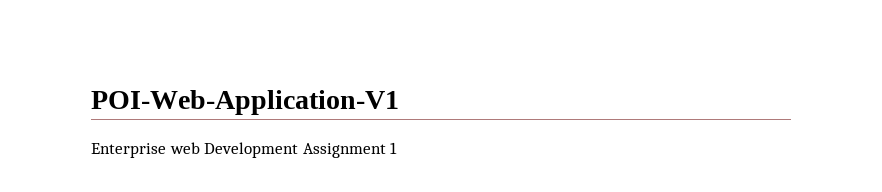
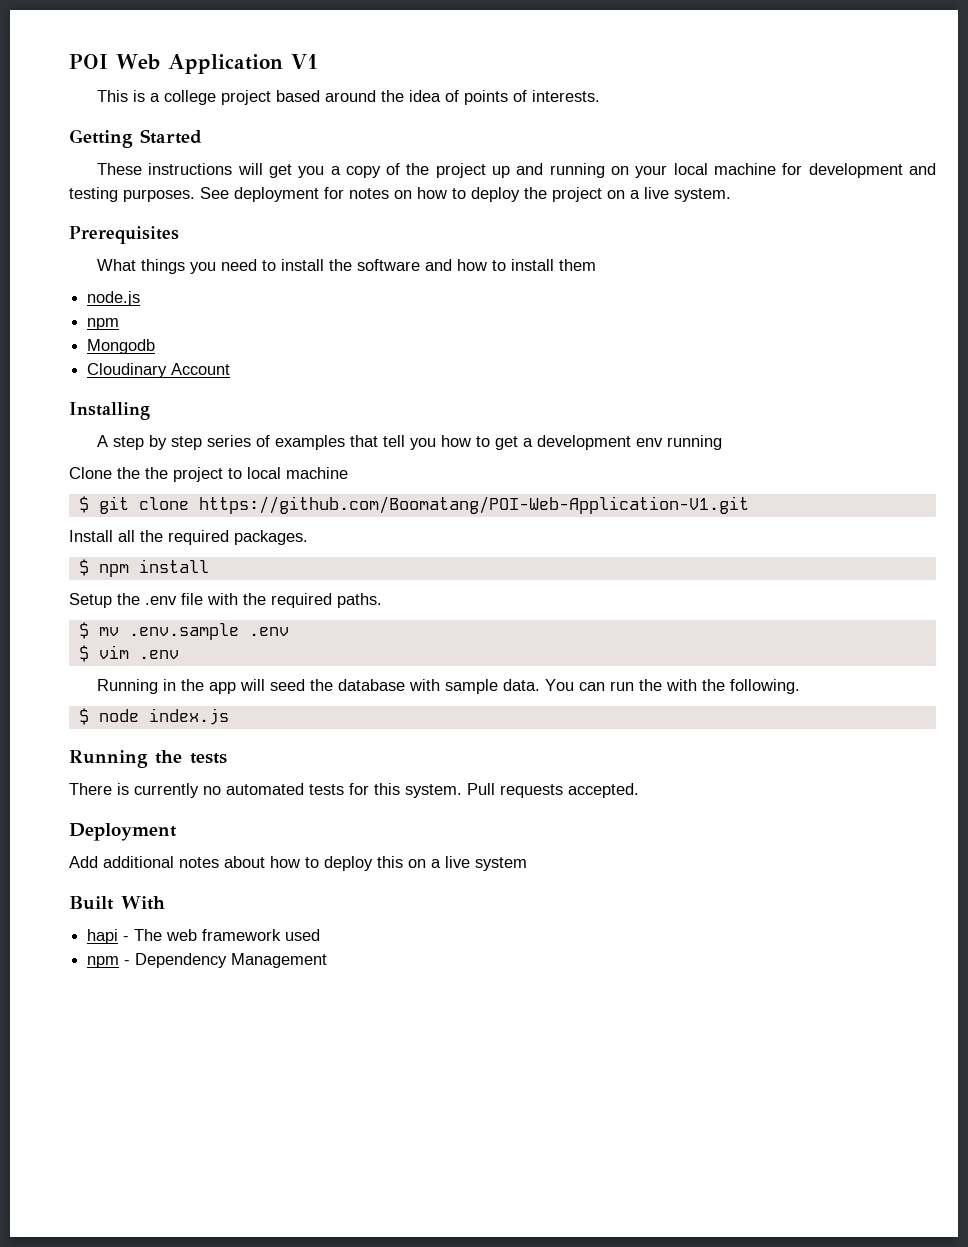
- POI-Web-Application-V1
- Enterprise web Development Assignment 1
+ POI Web Application V1
+ This is a college project based around the idea of points of interests.
+ Getting Started
+ These instructions will get you a copy of the project up and running on your local machine for development and testing purposes. See deployment for notes on how to deploy the project on a live system.
+ Prerequisites
+ What things you need to install the software and how to install them
+ node.js
+ npm
+ Mongodb
+ Cloudinary Account
+ Installing
+ A step by step series of examples that tell you how to get a development env running
+ Clone the the project to local machine
+ $ git clone https://github.com/Boomatang/POI-Web-Application-V1.git
+ Install all the required packages.
+ $ npm install
+ Setup the .env file with the required paths.
+ $ mv .env.sample .env
+ $ vim .env
+ Running in the app will seed the database with sample data. You can run the with the following.
+ $ node index.js
+ Running the tests
+ There is currently no automated tests for this system. Pull requests accepted.
+ Deployment
+ Add additional notes about how to deploy this on a live system
+ Built With
+ hapi - The web framework used
+ npm - Dependency Management

